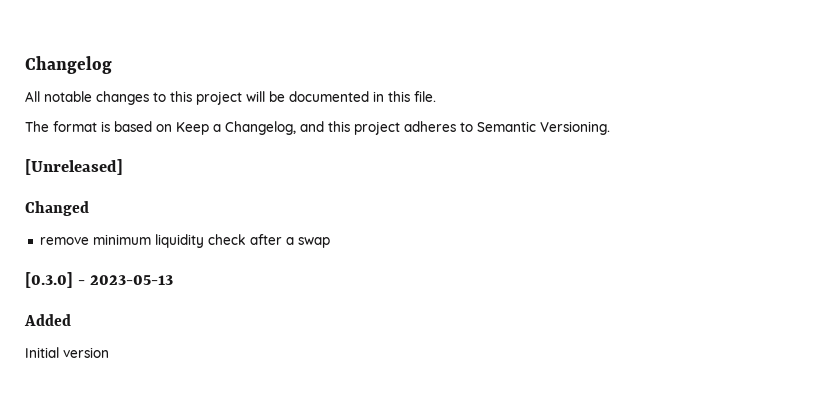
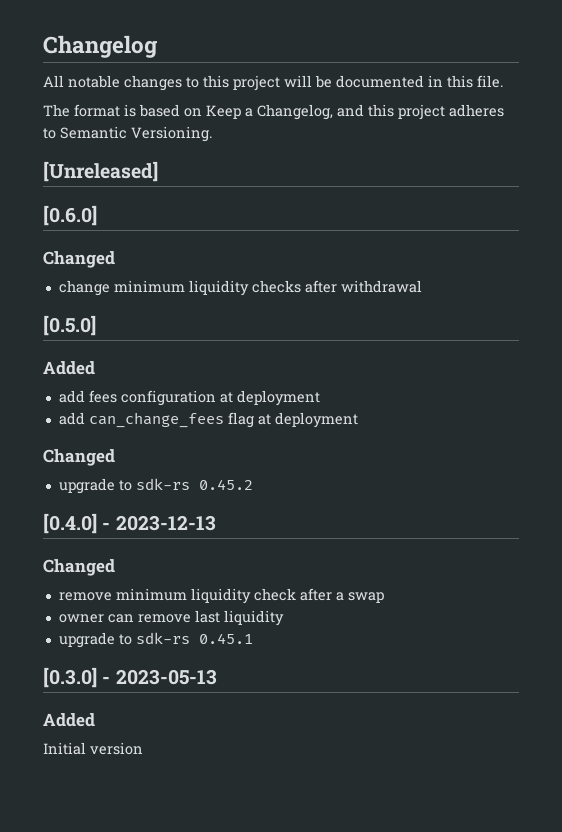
+ [0.6.0]
+ Changed
+ change minimum liquidity checks after withdrawal
+ [0.5.0]
+ Added
+ add fees configuration at deployment
+ add can_change_fees flag at deployment
+ Changed
+ upgrade to sdk-rs 0.45.2
+ [0.4.0] - 2023-12-13
+ owner can remove last liquidity
+ upgrade to sdk-rs 0.45.1

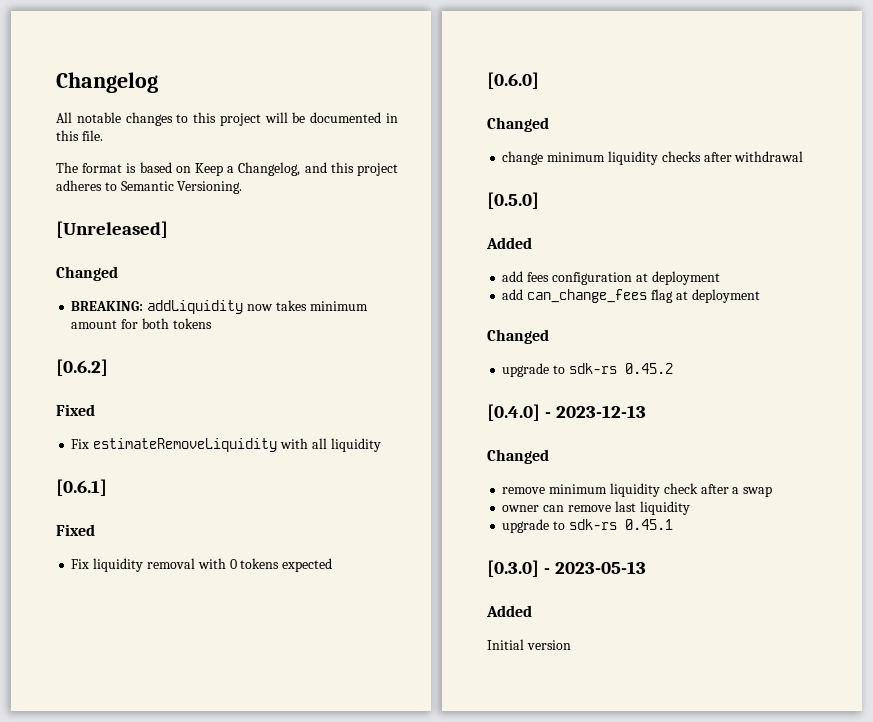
  [Unreleased]
+ Changed
+ BREAKING: addLiquidity now takes minimum amount for both tokens
+ [0.6.2]
+ Fixed
+ Fix estimateRemoveLiquidity with all liquidity
+ [0.6.1]
+ Fixed
+ Fix liquidity removal with 0 tokens expected

